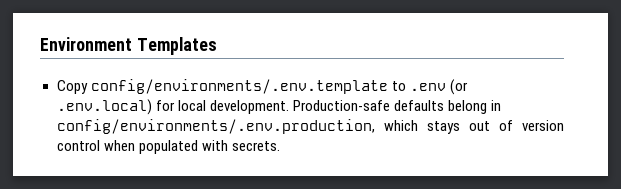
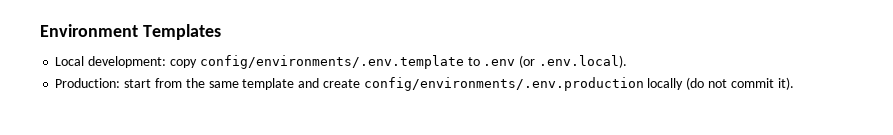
- Copy config/environments/.env.template to .env (or .env.local) for local development. Production-safe defaults belong in config/environments/.env.production, which stays out of version control when populated with secrets.
+ Local development: copy config/environments/.env.template to .env (or .env.local).
+ Production: start from the same template and create config/environments/.env.production locally (do not commit it).

